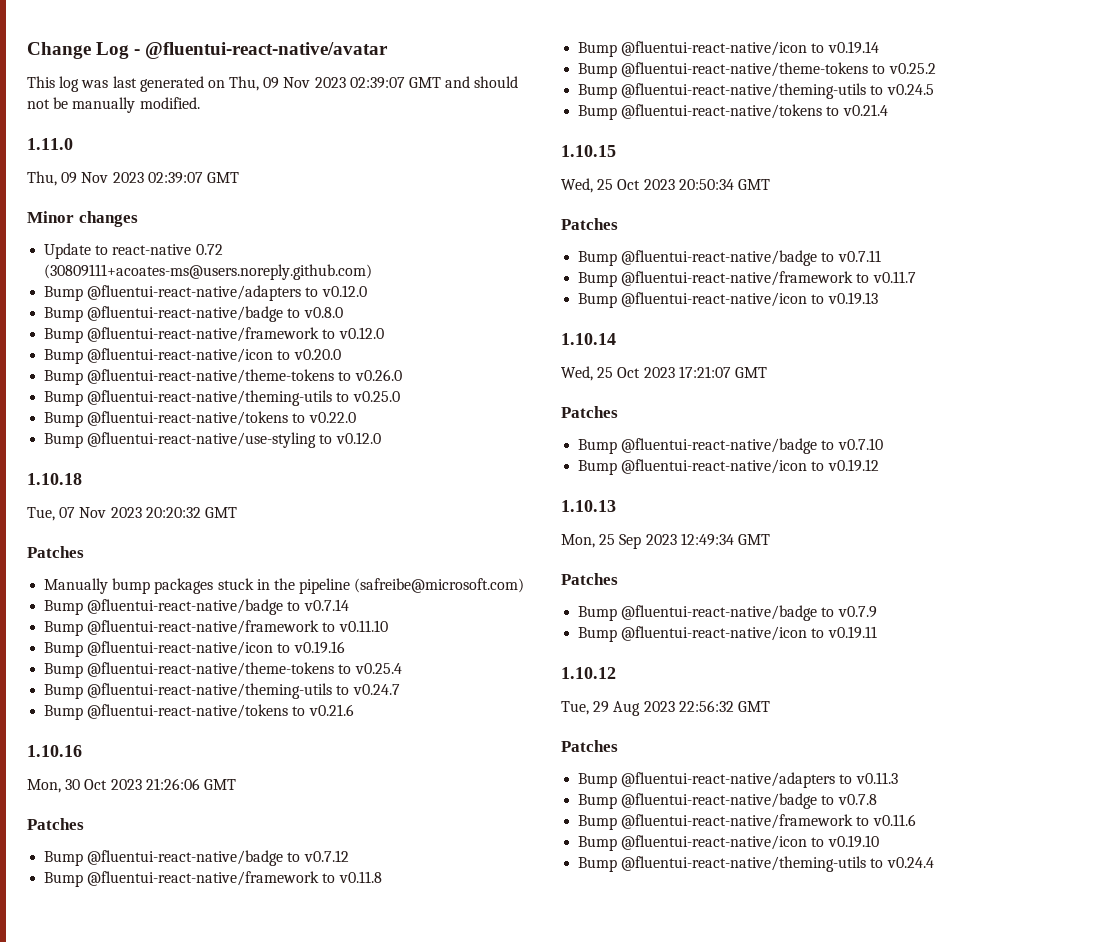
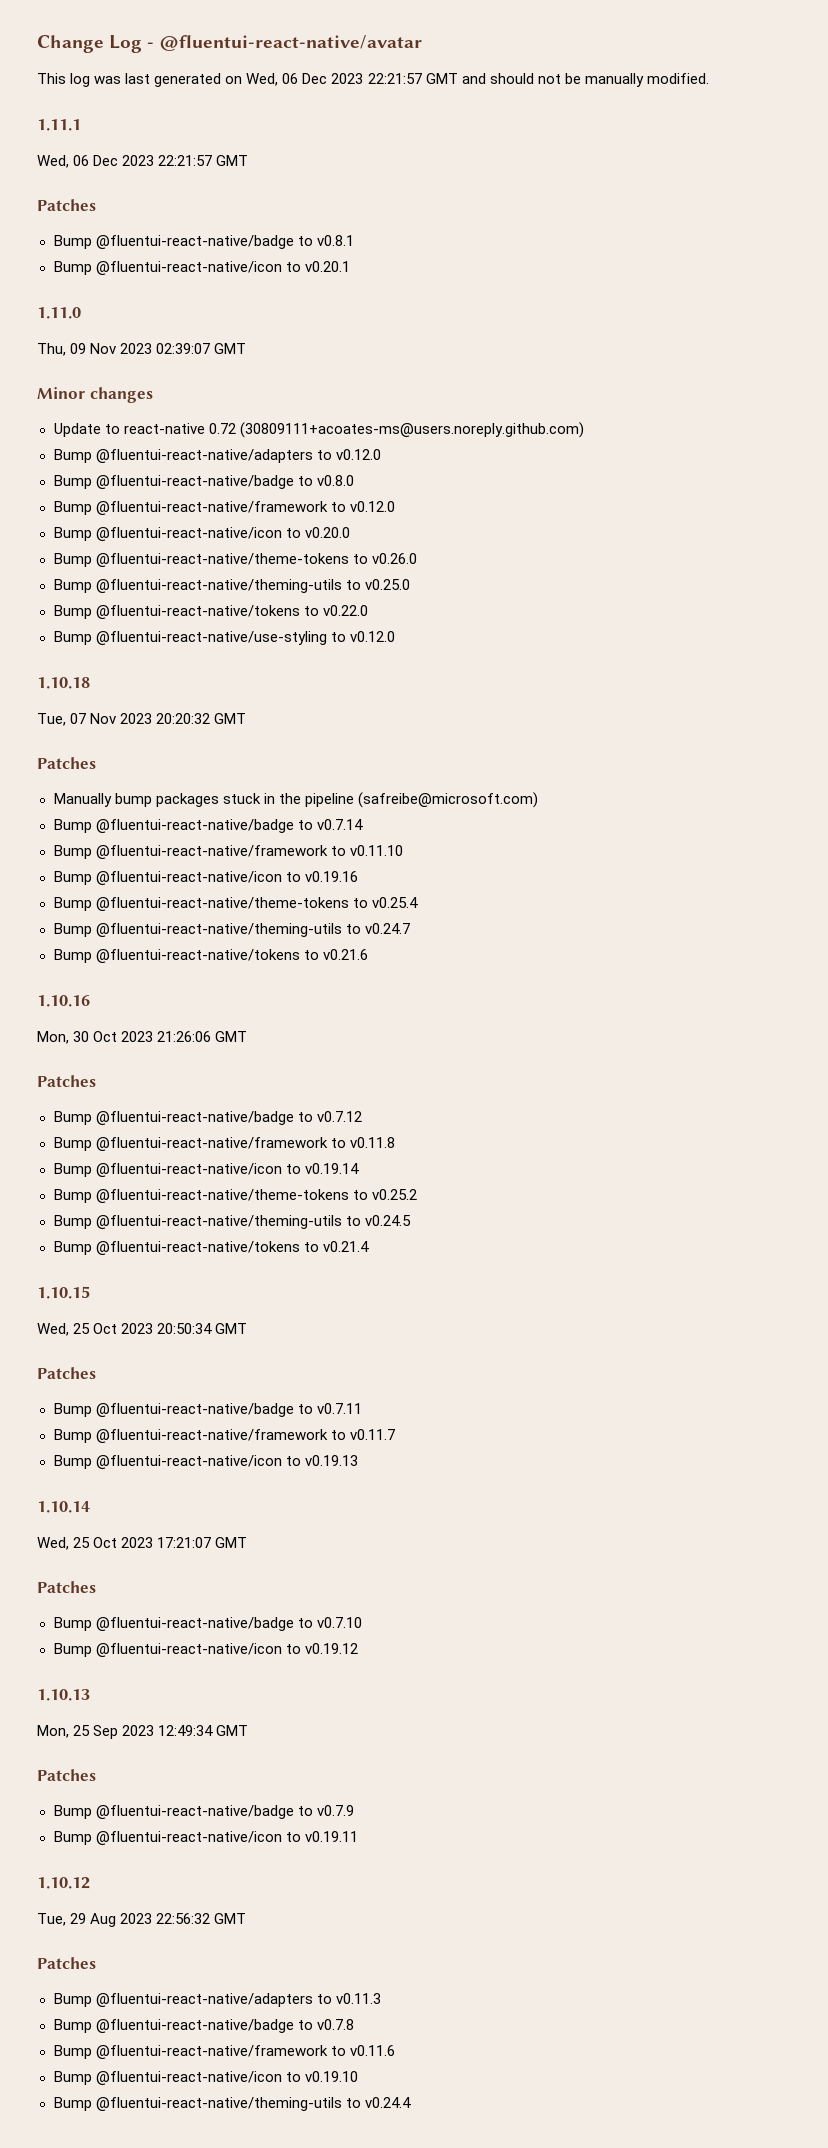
- This log was last generated on Thu, 09 Nov 2023 02:39:07 GMT and should not be manually modified.
+ This log was last generated on Wed, 06 Dec 2023 22:21:57 GMT and should not be manually modified.
+ 1.11.1
+ Wed, 06 Dec 2023 22:21:57 GMT
+ Patches
+ Bump @fluentui-react-native/badge to v0.8.1
+ Bump @fluentui-react-native/icon to v0.20.1

